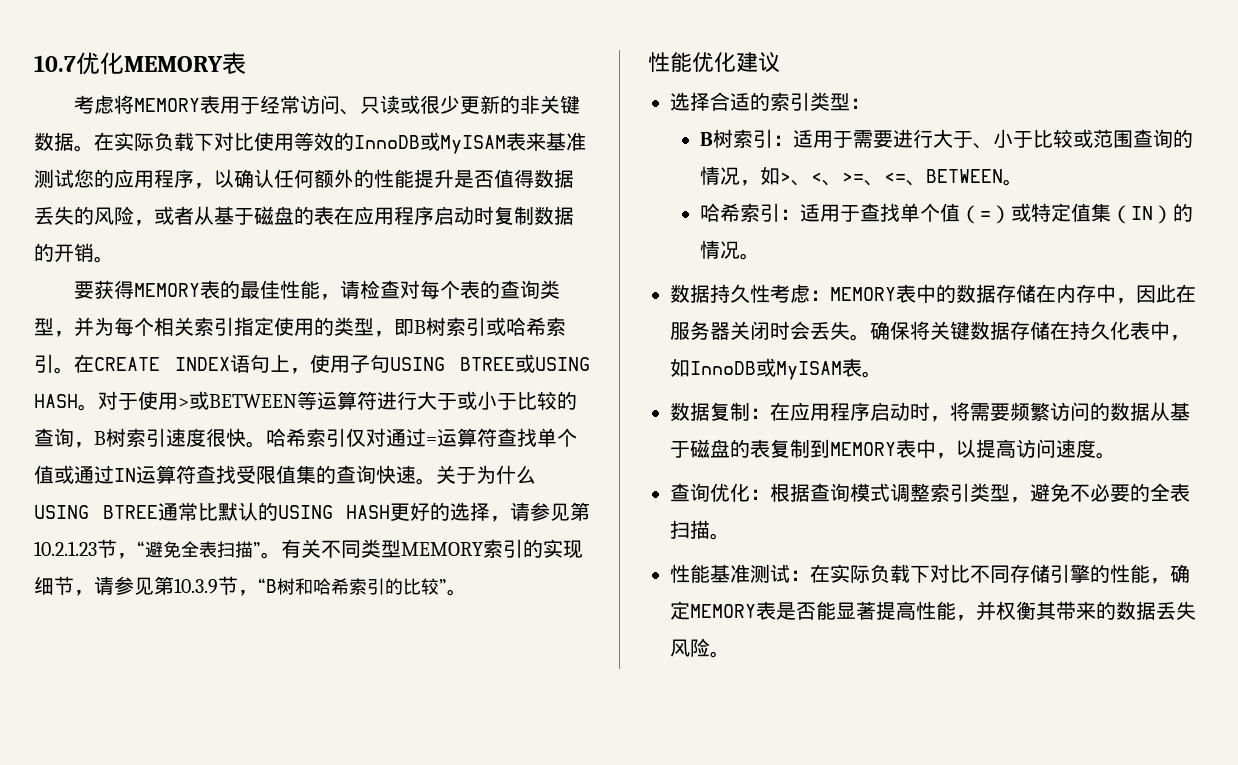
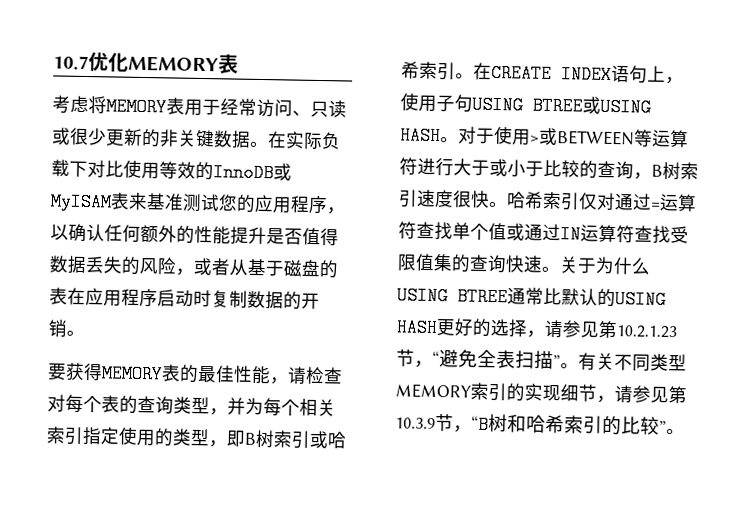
- 性能优化建议
- 选择合适的索引类型：
- B树索引：适用于需要进行大于、小于比较或范围查询的情况，如>、<、>=、<=、BETWEEN。
- 哈希索引：适用于查找单个值（=）或特定值集（IN）的情况。
- 数据持久性考虑：MEMORY表中的数据存储在内存中，因此在服务器关闭时会丢失。确保将关键数据存储在持久化表中，如InnoDB或MyISAM表。
- 数据复制：在应用程序启动时，将需要频繁访问的数据从基于磁盘的表复制到MEMORY表中，以提高访问速度。
- 查询优化：根据查询模式调整索引类型，避免不必要的全表扫描。
- 性能基准测试：在实际负载下对比不同存储引擎的性能，确定MEMORY表是否能显著提高性能，并权衡其带来的数据丢失风险。

